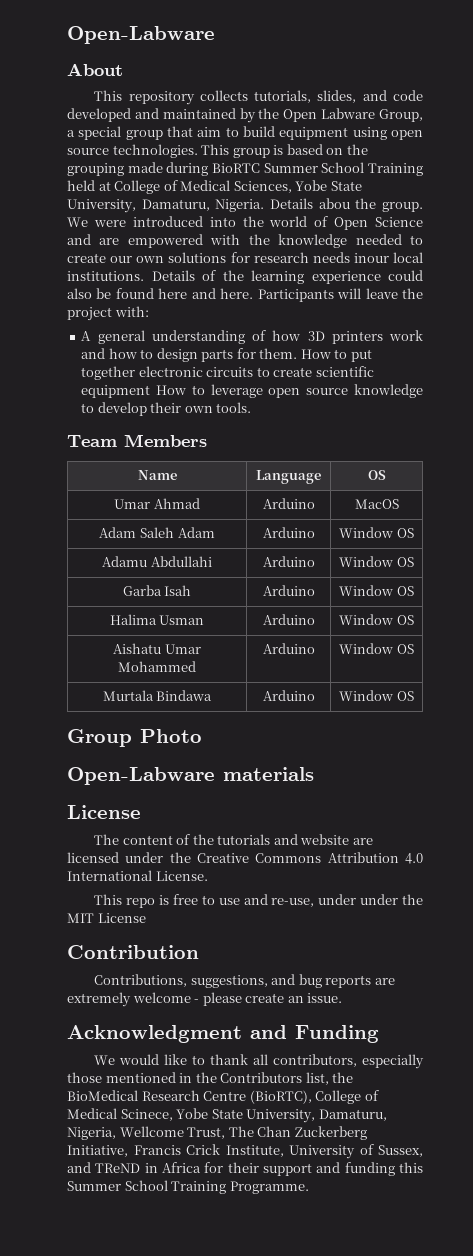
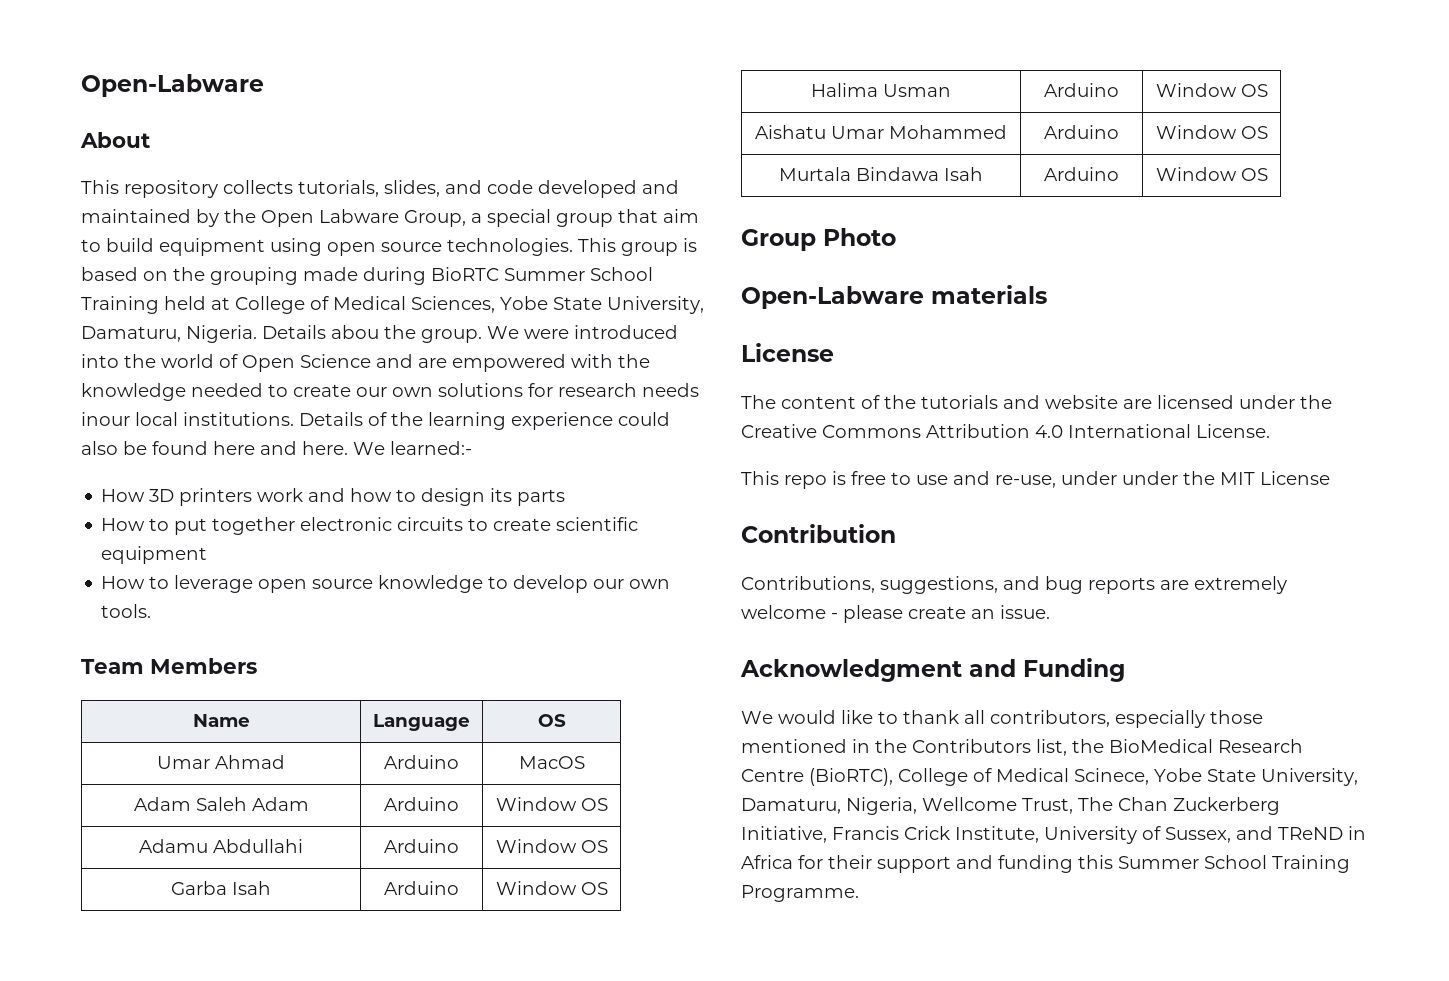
- Participants will leave the project with:
- A general understanding of how 3D printers work and how to design parts for them. How to put together electronic circuits to create scientific equipment How to leverage open source knowledge to develop their own tools.
+ We learned:-
+ How 3D printers work and how to design its parts
+ How to put together electronic circuits to create scientific equipment
+ How to leverage open source knowledge to develop our own tools.
- Murtala Bindawa | Arduino | Window OS
+ Murtala Bindawa Isah | Arduino | Window OS

